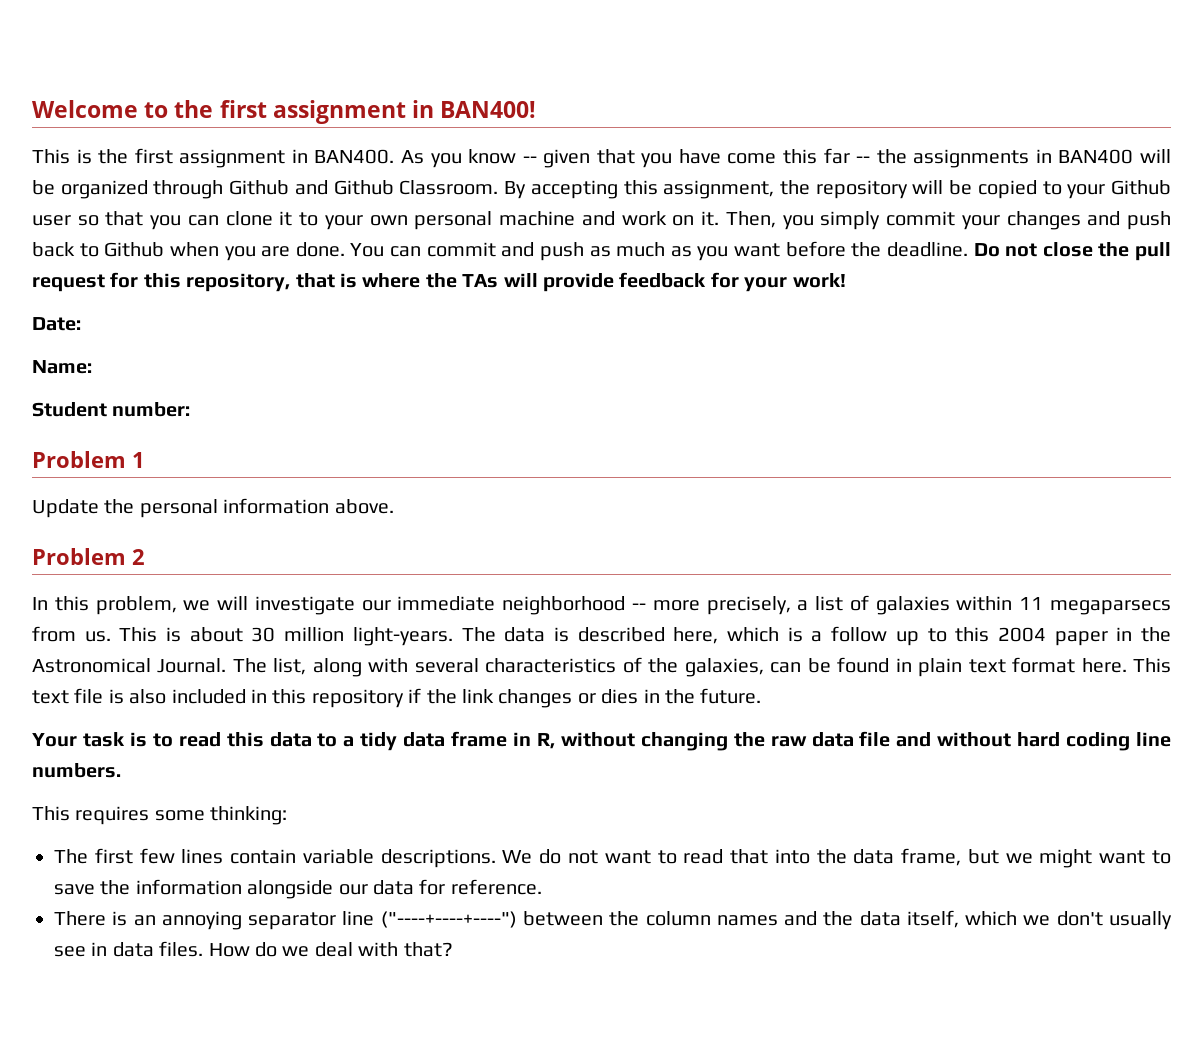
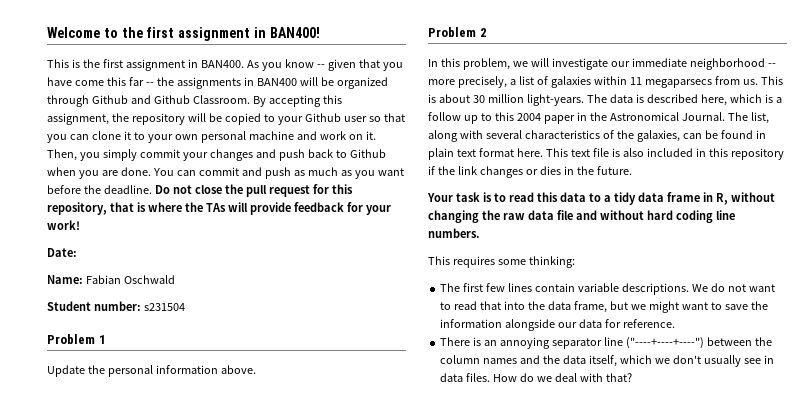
- Name:
+ Name: Fabian Oschwald
- Student number:
+ Student number: s231504

